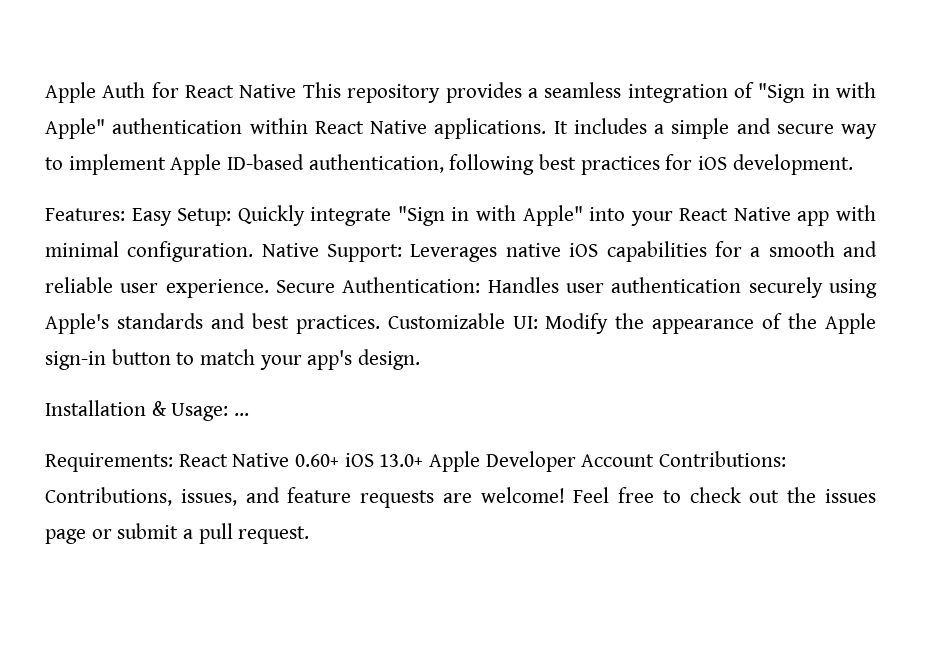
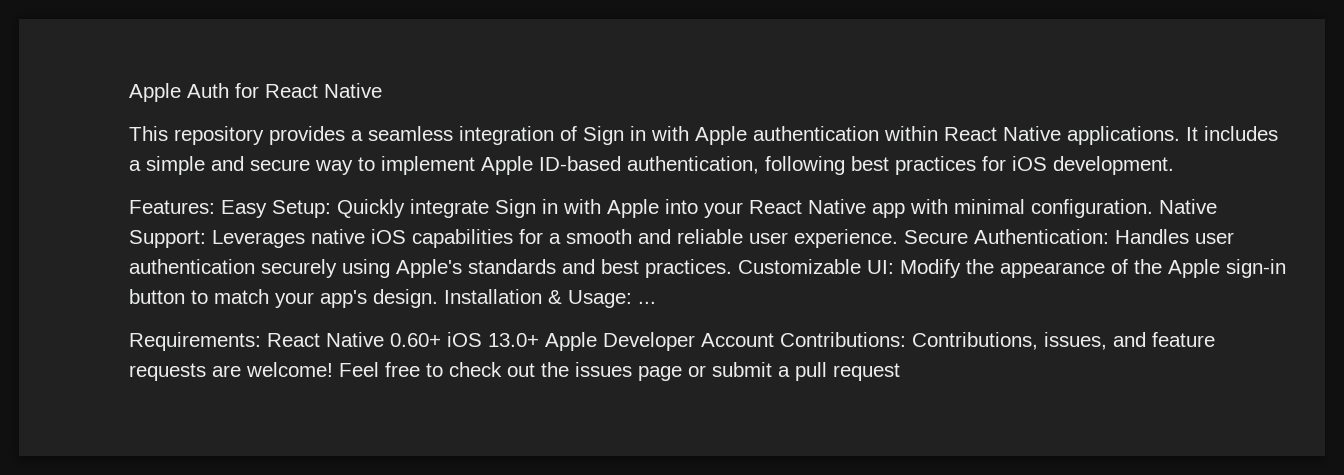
- Apple Auth for React Native This repository provides a seamless integration of "Sign in with Apple" authentication within React Native applications.
+ Apple Auth for React Native
+ This repository provides a seamless integration of Sign in with Apple authentication within React Native applications.
- Features: Easy Setup: Quickly integrate "Sign in with Apple" into your React Native app with minimal configuration.
+ Features: Easy Setup: Quickly integrate Sign in with Apple into your React Native app with minimal configuration.
- Customizable UI: Modify the appearance of the Apple sign-in button to match your app's design.
- Installation & Usage: ...
+ Customizable UI: Modify the appearance of the Apple sign-in button to match your app's design. Installation & Usage: ...
- Feel free to check out the issues page or submit a pull request.
+ Feel free to check out the issues page or submit a pull request

